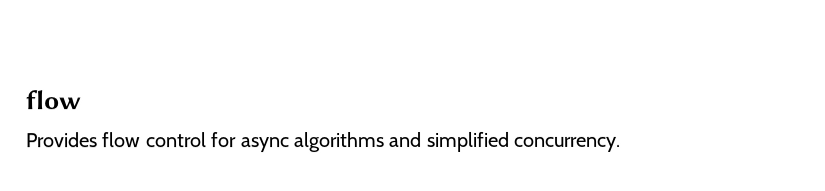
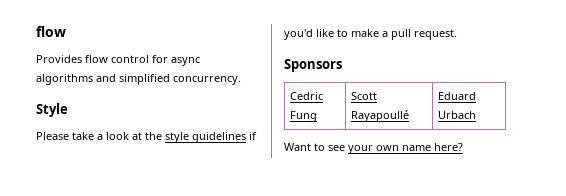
+ Style
+ Please take a look at the style guidelines if you'd like to make a pull request.
+ Sponsors
+ Cedric Fung | Scott Rayapoullé | Eduard Urbach
+ Want to see your own name here?

